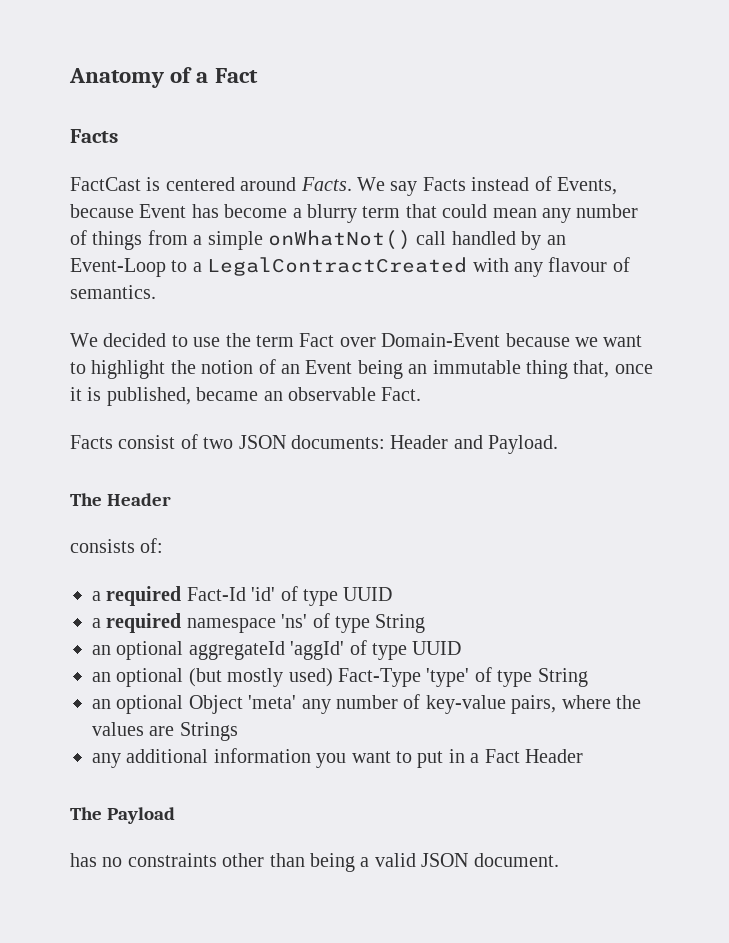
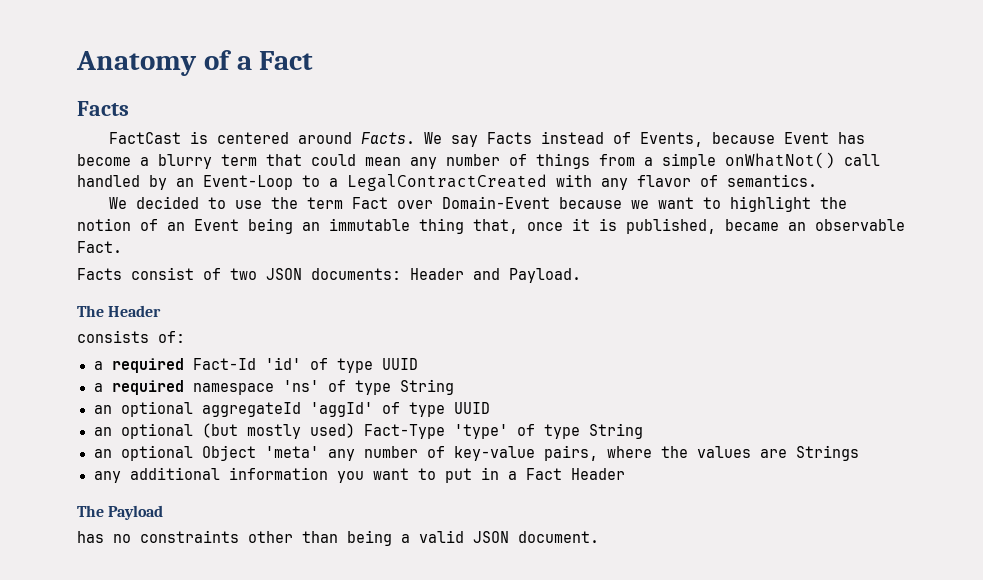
- We say Facts instead of Events, because Event has become a blurry term that could mean any number of things from a simple onWhatNot() call handled by an Event-Loop to a LegalContractCreated with any flavour of semantics.
+ We say Facts instead of Events, because Event has become a blurry term that could mean any number of things from a simple onWhatNot() call handled by an Event-Loop to a LegalContractCreated with any flavor of semantics.

